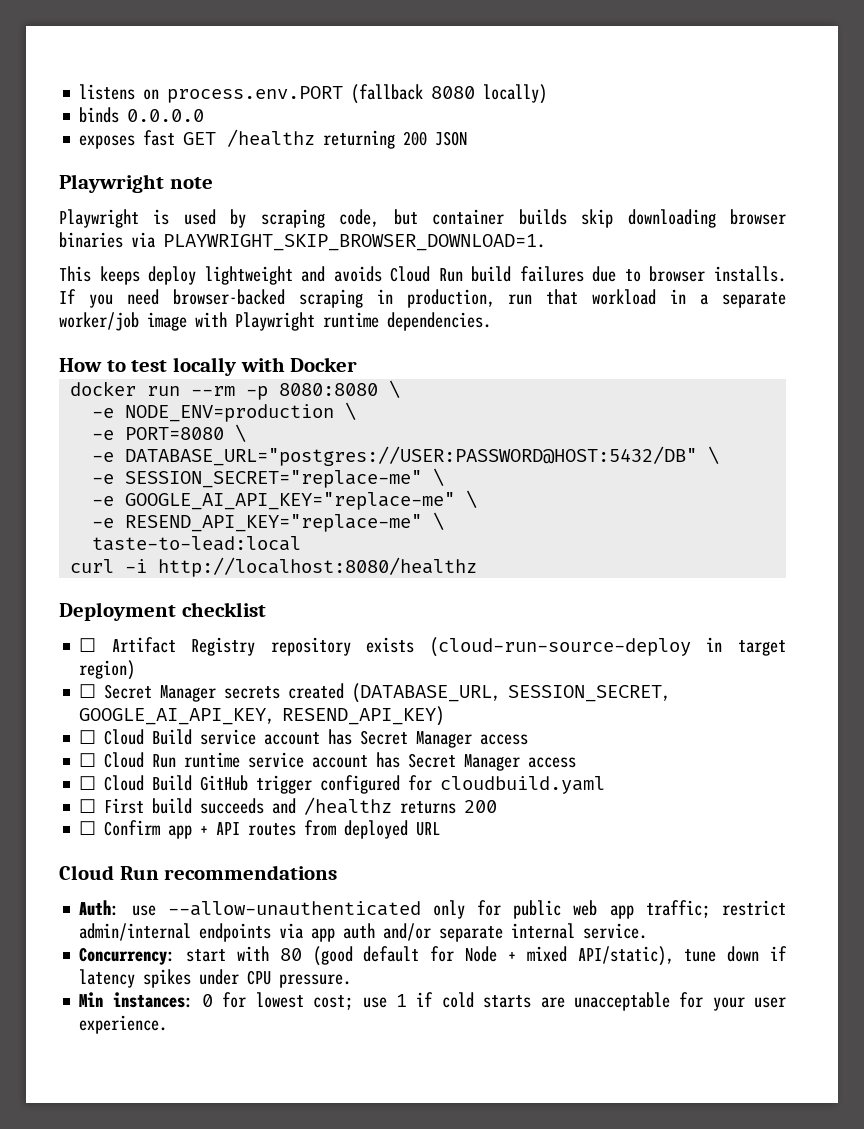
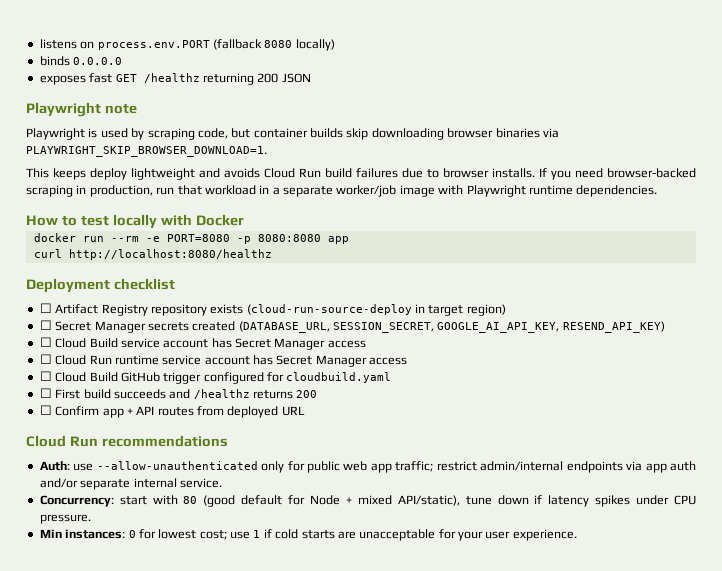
- docker run --rm -p 8080:8080 \
- -e NODE_ENV=production \
- -e PORT=8080 \
- -e DATABASE_URL="postgres://USER:PASSWORD@HOST:5432/DB" \
- -e SESSION_SECRET="replace-me" \
- -e GOOGLE_AI_API_KEY="replace-me" \
- -e RESEND_API_KEY="replace-me" \
- taste-to-lead:local
+ docker run --rm -e PORT=8080 -p 8080:8080 app
- curl -i http://localhost:8080/healthz
+ curl http://localhost:8080/healthz

